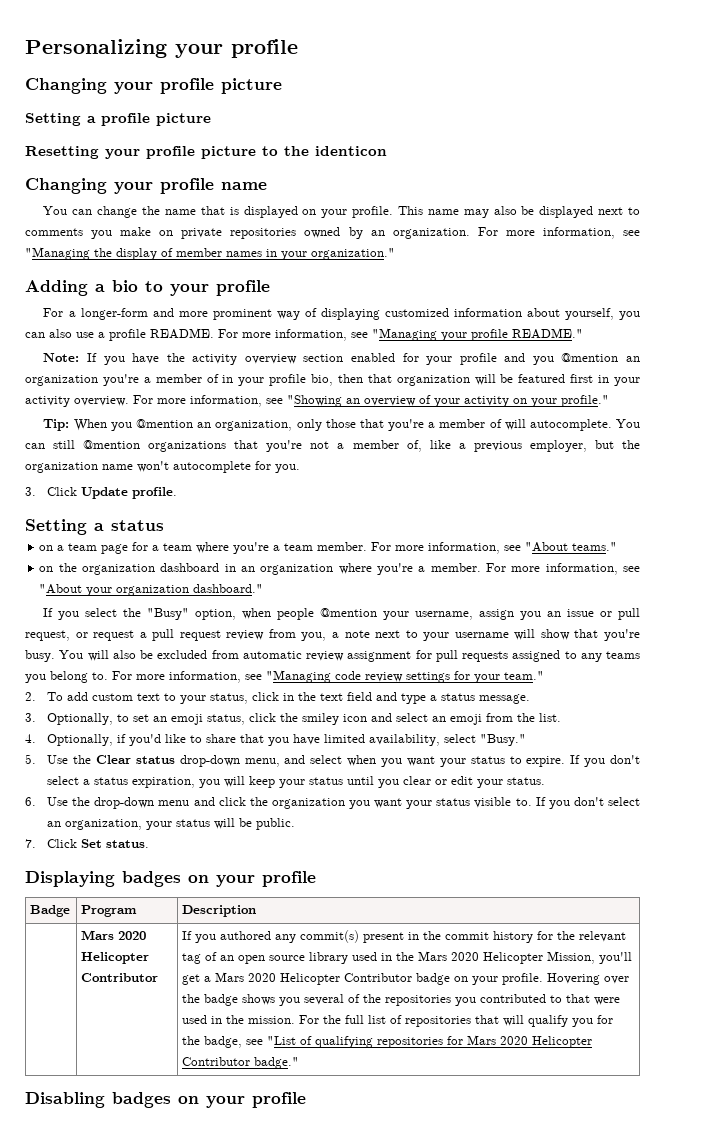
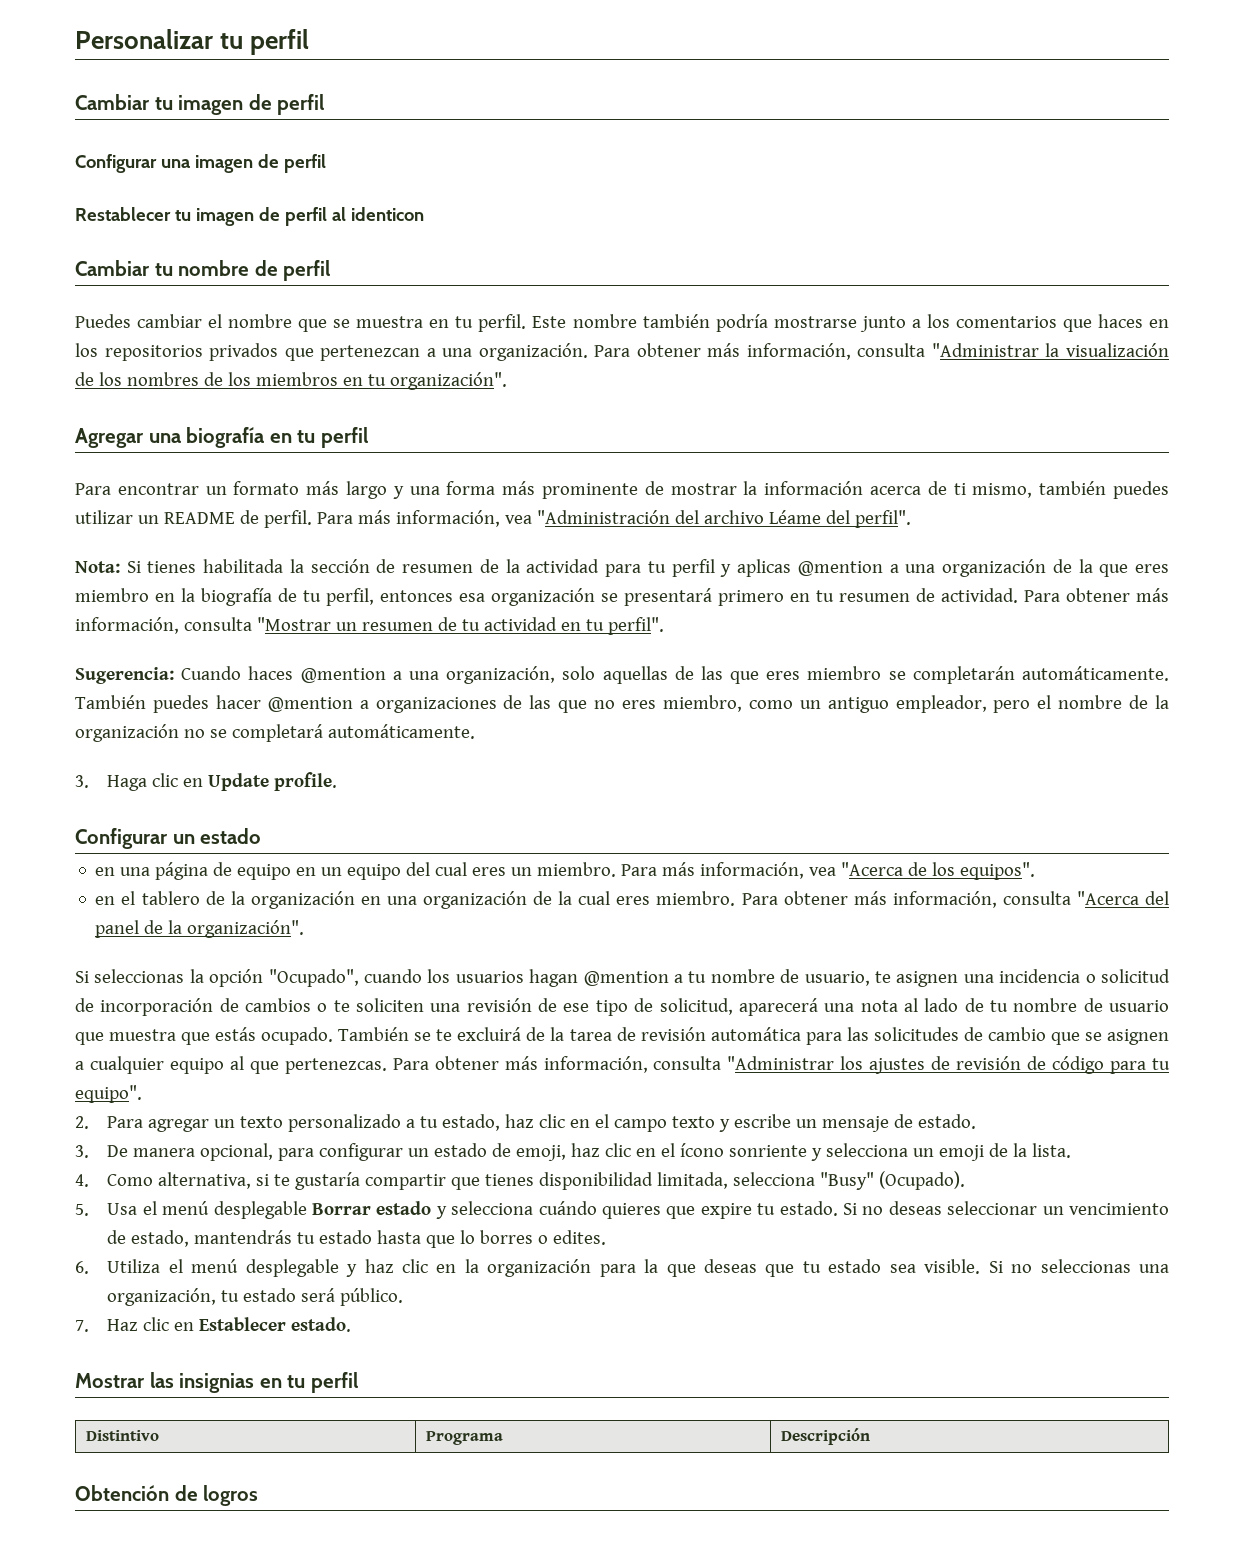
- Personalizing your profile
- Changing your profile picture
- Setting a profile picture
- Resetting your profile picture to the identicon
- Changing your profile name
- You can change the name that is displayed on your profile. This name may also be displayed next to comments you make on private repositories owned by an organization. For more information, see "Managing the display of member names in your organization."
- Adding a bio to your profile
- For a longer-form and more prominent way of displaying customized information about yourself, you can also use a profile README. For more information, see "Managing your profile README."
- Note: If you have the activity overview section enabled for your profile and you @mention an organization you're a member of in your profile bio, then that organization will be featured first in your activity overview. For more information, see "Showing an overview of your activity on your profile."
- Tip: When you @mention an organization, only those that you're a member of will autocomplete. You can still @mention organizations that you're not a member of, like a previous employer, but the organization name won't autocomplete for you.
- 3. Click Update profile.
- Setting a status
- on a team page for a team where you're a team member. For more information, see "About teams."
- on the organization dashboard in an organization where you're a member. For more information, see "About your organization dashboard."
- If you select the "Busy" option, when people @mention your username, assign you an issue or pull request, or request a pull request review from you, a note next to your username will show that you're busy. You will also be excluded from automatic review assignment for pull requests assigned to any teams you belong to. For more information, see "Managing code review settings for your team."
- 2. To add custom text to your status, click in the text field and type a status message.
- 3. Optionally, to set an emoji status, click the smiley icon and select an emoji from the list.
- 4. Optionally, if you'd like to share that you have limited availability, select "Busy."
- 5. Use the Clear status drop-down menu, and select when you want your status to expire. If you don't select a status expiration, you will keep your status until you clear or edit your status.
- 6. Use the drop-down menu and click the organization you want your status visible to. If you don't select an organization, your status will be public.
- 7. Click Set status.
- Displaying badges on your profile
- Badge | Program | Description
- | Mars 2020 Helicopter Contributor | If you authored any commit(s) present in the commit history for the relevant tag of an open source library used in the Mars 2020 Helicopter Mission, you'll get a Mars 2020 Helicopter Contributor badge on your profile. Hovering over the badge shows you several of the repositories you contributed to that were used in the mission. For the full list of repositories that will qualify you for the badge, see "List of qualifying repositories for Mars 2020 Helicopter Contributor badge."
- Disabling badges on your profile
+ Personalizar tu perfil
+ Cambiar tu imagen de perfil
+ Configurar una imagen de perfil
+ Restablecer tu imagen de perfil al identicon
+ Cambiar tu nombre de perfil
+ Puedes cambiar el nombre que se muestra en tu perfil. Este nombre también podría mostrarse junto a los comentarios que haces en los repositorios privados que pertenezcan a una organización. Para obtener más información, consulta "Administrar la visualización de los nombres de los miembros en tu organización".
+ Agregar una biografía en tu perfil
+ Para encontrar un formato más largo y una forma más prominente de mostrar la información acerca de ti mismo, también puedes utilizar un README de perfil. Para más información, vea "Administración del archivo Léame del perfil".
+ Nota: Si tienes habilitada la sección de resumen de la actividad para tu perfil y aplicas @mention a una organización de la que eres miembro en la biografía de tu perfil, entonces esa organización se presentará primero en tu resumen de actividad. Para obtener más información, consulta "Mostrar un resumen de tu actividad en tu perfil".
+ Sugerencia: Cuando haces @mention a una organización, solo aquellas de las que eres miembro se completarán automáticamente. También puedes hacer @mention a organizaciones de las que no eres miembro, como un antiguo empleador, pero el nombre de la organización no se completará automáticamente.
+ 3. Haga clic en Update profile.
+ Configurar un estado
+ en una página de equipo en un equipo del cual eres un miembro. Para más información, vea "Acerca de los equipos".
+ en el tablero de la organización en una organización de la cual eres miembro. Para obtener más información, consulta "Acerca del panel de la organización".
+ Si seleccionas la opción "Ocupado", cuando los usuarios hagan @mention a tu nombre de usuario, te asignen una incidencia o solicitud de incorporación de cambios o te soliciten una revisión de ese tipo de solicitud, aparecerá una nota al lado de tu nombre de usuario que muestra que estás ocupado. También se te excluirá de la tarea de revisión automática para las solicitudes de cambio que se asignen a cualquier equipo al que pertenezcas. Para obtener más información, consulta "Administrar los ajustes de revisión de código para tu equipo".
+ 2. Para agregar un texto personalizado a tu estado, haz clic en el campo texto y escribe un mensaje de estado.
+ 3. De manera opcional, para configurar un estado de emoji, haz clic en el ícono sonriente y selecciona un emoji de la lista.
+ 4. Como alternativa, si te gustaría compartir que tienes disponibilidad limitada, selecciona "Busy" (Ocupado).
+ 5. Usa el menú desplegable Borrar estado y selecciona cuándo quieres que expire tu estado. Si no deseas seleccionar un vencimiento de estado, mantendrás tu estado hasta que lo borres o edites.
+ 6. Utiliza el menú desplegable y haz clic en la organización para la que deseas que tu estado sea visible. Si no seleccionas una organización, tu estado será público.
+ 7. Haz clic en Establecer estado.
+ Mostrar las insignias en tu perfil
+ Distintivo | Programa | Descripción
+ Obtención de logros

